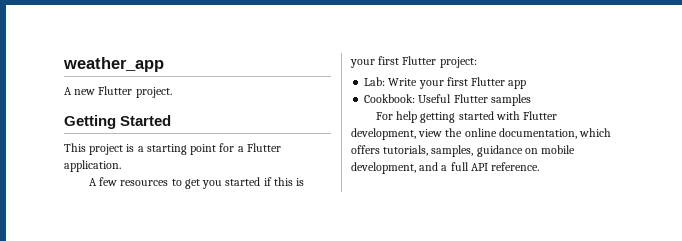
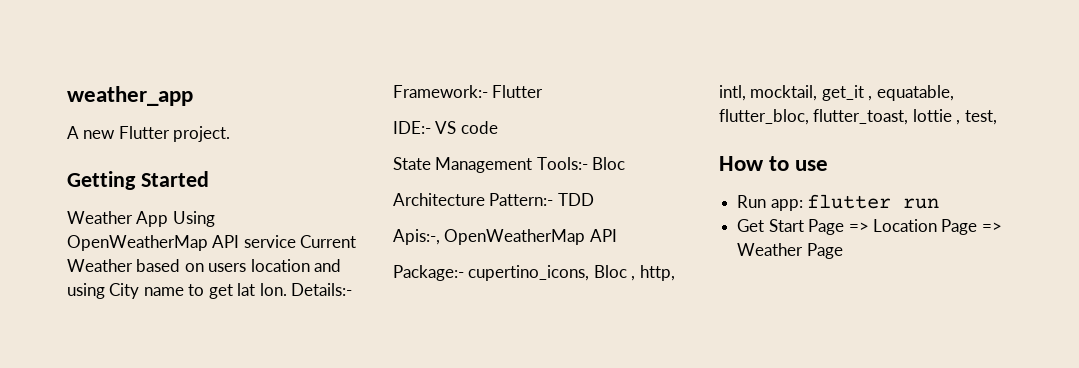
- This project is a starting point for a Flutter application.
- A few resources to get you started if this is your first Flutter project:
- Lab: Write your first Flutter app
- Cookbook: Useful Flutter samples
- For help getting started with Flutter development, view the online documentation, which offers tutorials, samples, guidance on mobile development, and a full API reference.
+ Weather App Using OpenWeatherMap API service Current Weather based on users location and using City name to get lat lon. Details:- Framework:- Flutter
+ IDE:- VS code
+ State Management Tools:- Bloc
+ Architecture Pattern:- TDD
+ Apis:-, OpenWeatherMap API
+ Package:- cupertino_icons, Bloc , http, intl, mocktail, get_it , equatable, flutter_bloc, flutter_toast, lottie , test,
+ How to use
+ Run app: flutter run
+ Get Start Page => Location Page => Weather Page

